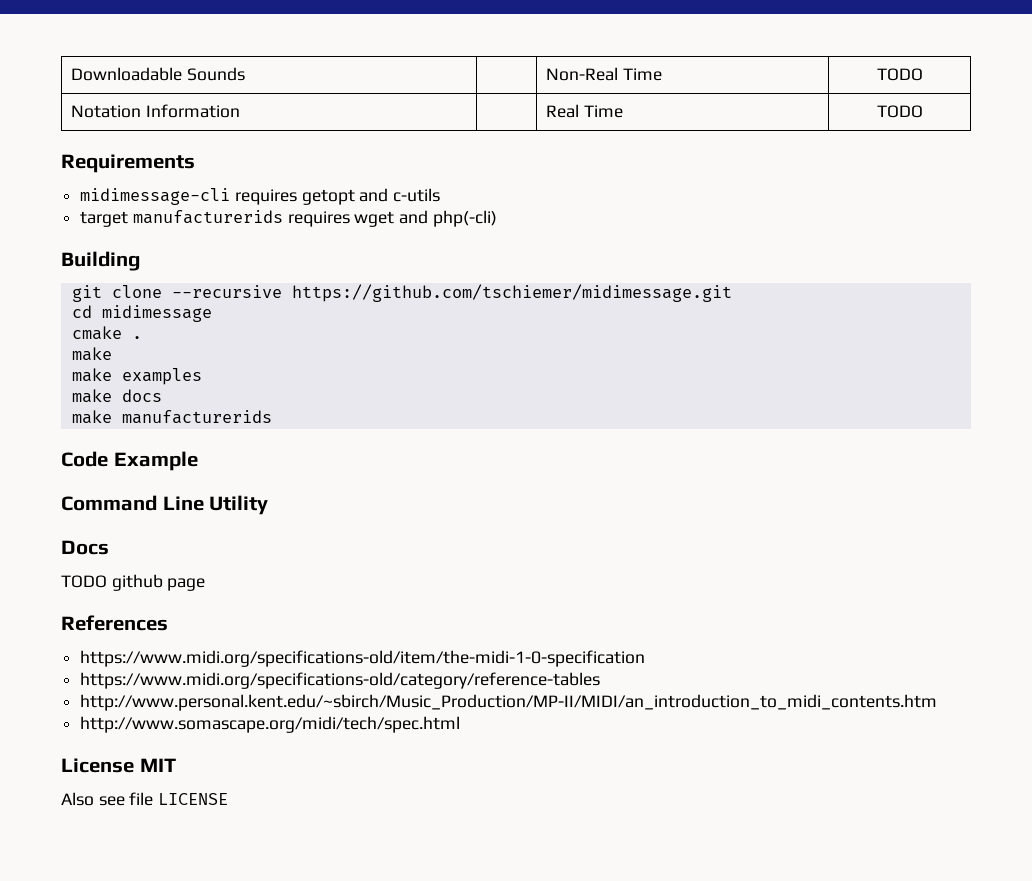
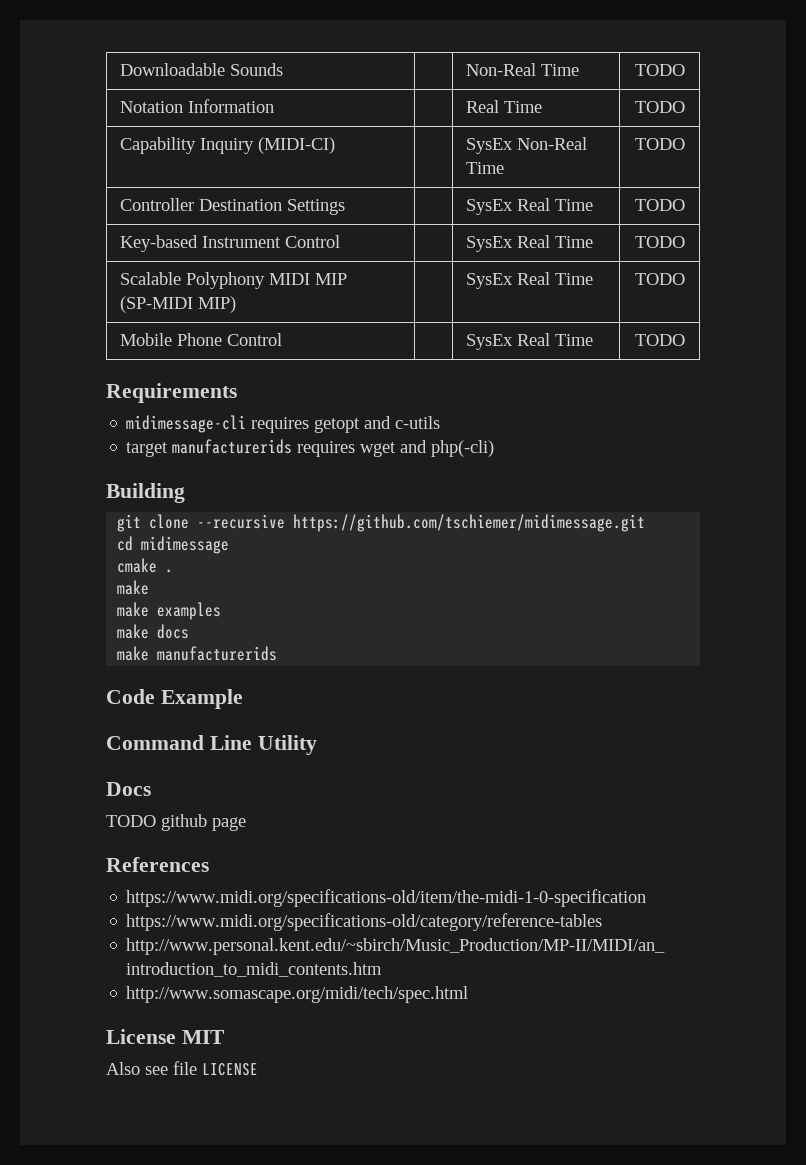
+ Capability Inquiry (MIDI-CI) | | SysEx Non-Real Time | TODO
+ Controller Destination Settings | | SysEx Real Time | TODO
+ Key-based Instrument Control | | SysEx Real Time | TODO
+ Scalable Polyphony MIDI MIP (SP-MIDI MIP) | | SysEx Real Time | TODO
+ Mobile Phone Control | | SysEx Real Time | TODO

